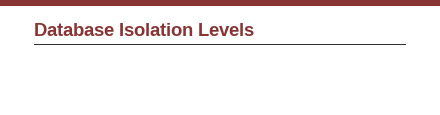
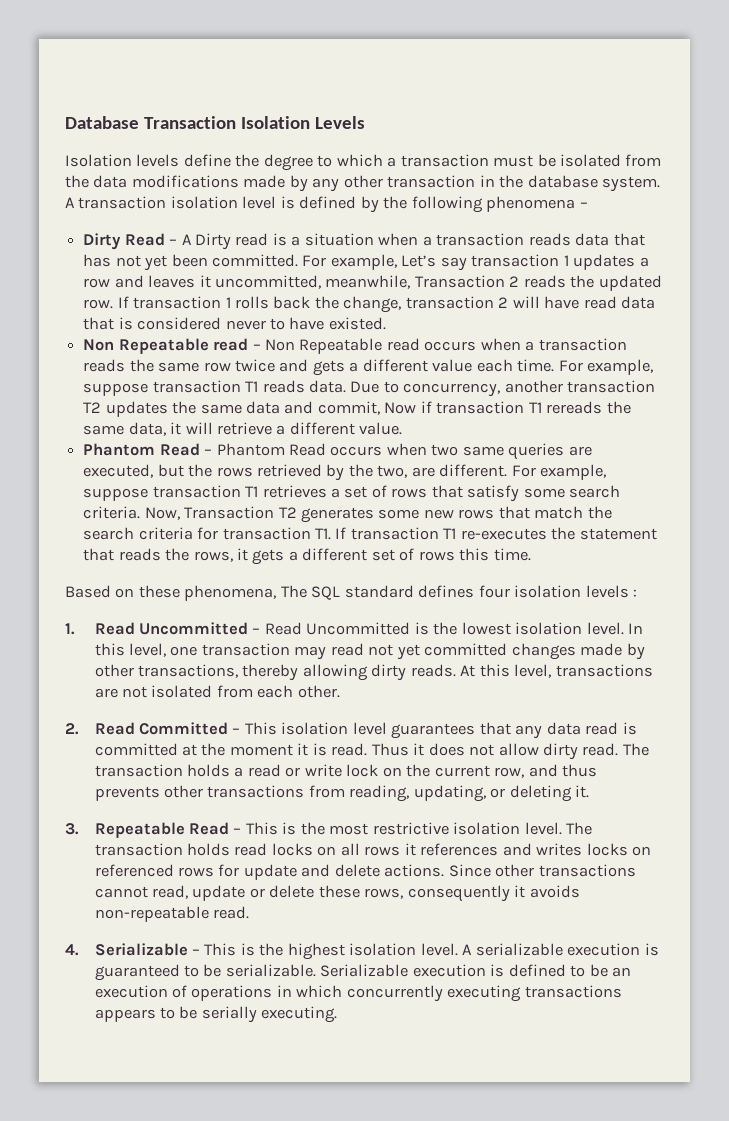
- Database Isolation Levels
+ Database Transaction Isolation Levels
+ Isolation levels define the degree to which a transaction must be isolated from the data modifications made by any other transaction in the database system. A transaction isolation level is defined by the following phenomena –
+ Dirty Read – A Dirty read is a situation when a transaction reads data that has not yet been committed. For example, Let’s say transaction 1 updates a row and leaves it uncommitted, meanwhile, Transaction 2 reads the updated row. If transaction 1 rolls back the change, transaction 2 will have read data that is considered never to have existed.
+ Non Repeatable read – Non Repeatable read occurs when a transaction reads the same row twice and gets a different value each time. For example, suppose transaction T1 reads data. Due to concurrency, another transaction T2 updates the same data and commit, Now if transaction T1 rereads the same data, it will retrieve a different value.
+ Phantom Read – Phantom Read occurs when two same queries are executed, but the rows retrieved by the two, are different. For example, suppose transaction T1 retrieves a set of rows that satisfy some search criteria. Now, Transaction T2 generates some new rows that match the search criteria for transaction T1. If transaction T1 re-executes the statement that reads the rows, it gets a different set of rows this time.
+ Based on these phenomena, The SQL standard defines four isolation levels :
+ 1. Read Uncommitted – Read Uncommitted is the lowest isolation level. In this level, one transaction may read not yet committed changes made by other transactions, thereby allowing dirty reads. At this level, transactions are not isolated from each other.
+ 2. Read Committed – This isolation level guarantees that any data read is committed at the moment it is read. Thus it does not allow dirty read. The transaction holds a read or write lock on the current row, and thus prevents other transactions from reading, updating, or deleting it.
+ 3. Repeatable Read – This is the most restrictive isolation level. The transaction holds read locks on all rows it references and writes locks on referenced rows for update and delete actions. Since other transactions cannot read, update or delete these rows, consequently it avoids non-repeatable read.
+ 4. Serializable – This is the highest isolation level. A serializable execution is guaranteed to be serializable. Serializable execution is defined to be an execution of operations in which concurrently executing transactions appears to be serially executing.

